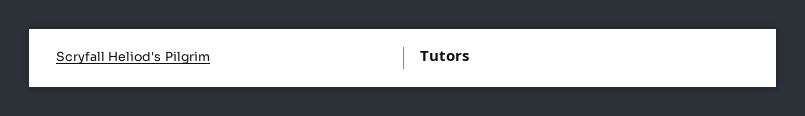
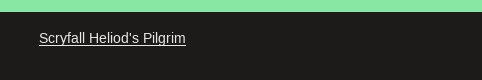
- Tutors

